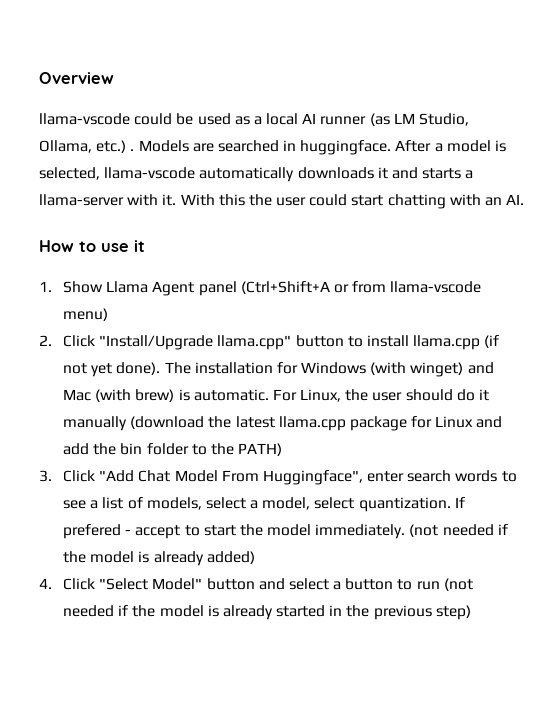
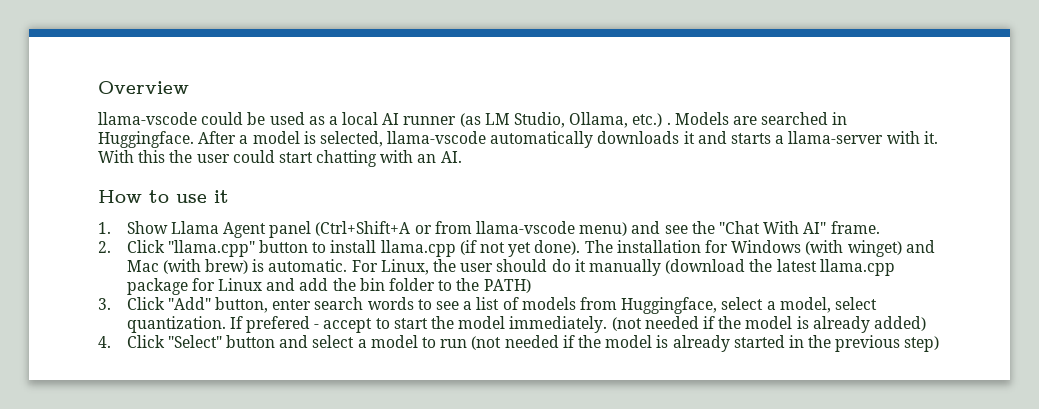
- Models are searched in huggingface.
+ Models are searched in Huggingface.
- 1. Show Llama Agent panel (Ctrl+Shift+A or from llama-vscode menu)
+ 1. Show Llama Agent panel (Ctrl+Shift+A or from llama-vscode menu) and see the "Chat With AI" frame.
- 2. Click "Install/Upgrade llama.cpp" button to install llama.cpp (if not yet done).
+ 2. Click "llama.cpp" button to install llama.cpp (if not yet done).
- 3. Click "Add Chat Model From Huggingface", enter search words to see a list of models, select a model, select quantization.
+ 3. Click "Add" button, enter search words to see a list of models from Huggingface, select a model, select quantization.
- 4. Click "Select Model" button and select a button to run (not needed if the model is already started in the previous step)
+ 4. Click "Select" button and select a model to run (not needed if the model is already started in the previous step)

